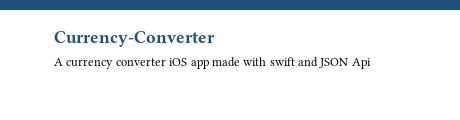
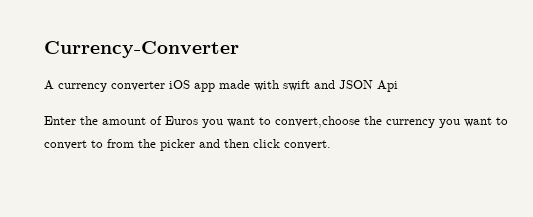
+ Enter the amount of Euros you want to convert,choose the currency you want to convert to from the picker and then click convert.

